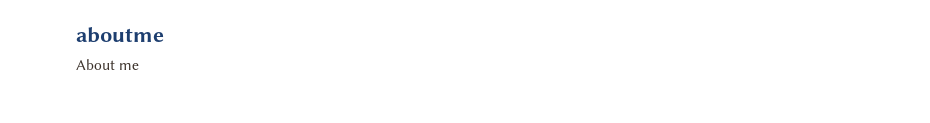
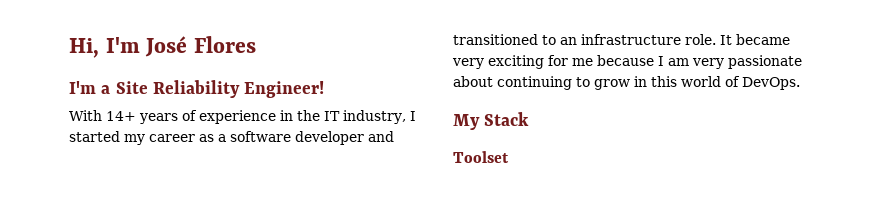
- aboutme
- About me
+ Hi, I'm José Flores
+ I'm a Site Reliability Engineer!
+ With 14+ years of experience in the IT industry, I started my career as a software developer and transitioned to an infrastructure role. It became very exciting for me because I am very passionate about continuing to grow in this world of DevOps.
+ My Stack
+ Toolset

